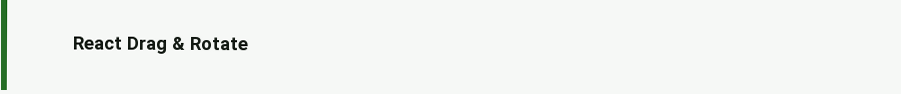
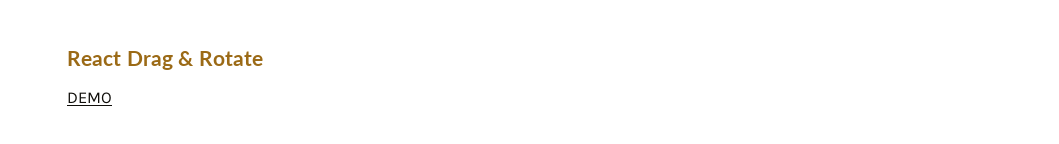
+ DEMO

